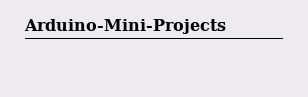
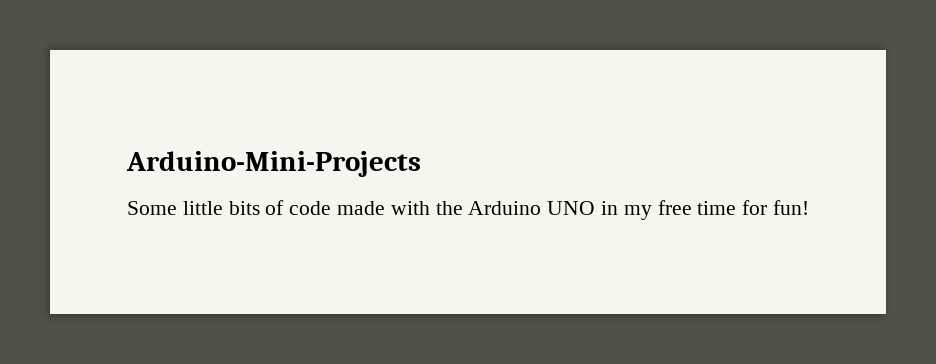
+ Some little bits of code made with the Arduino UNO in my free time for fun!

